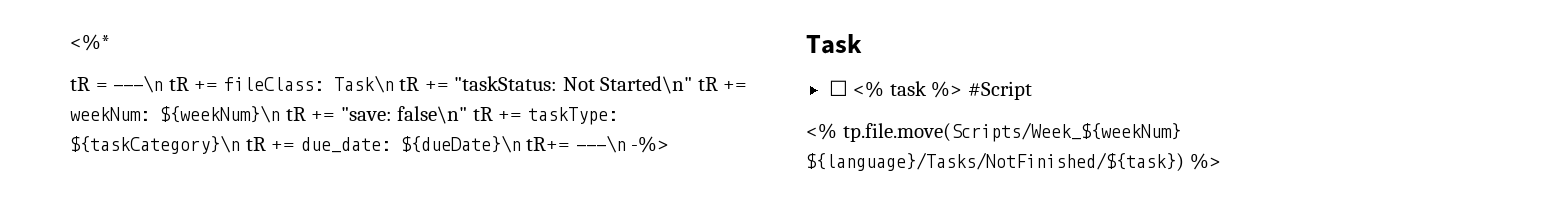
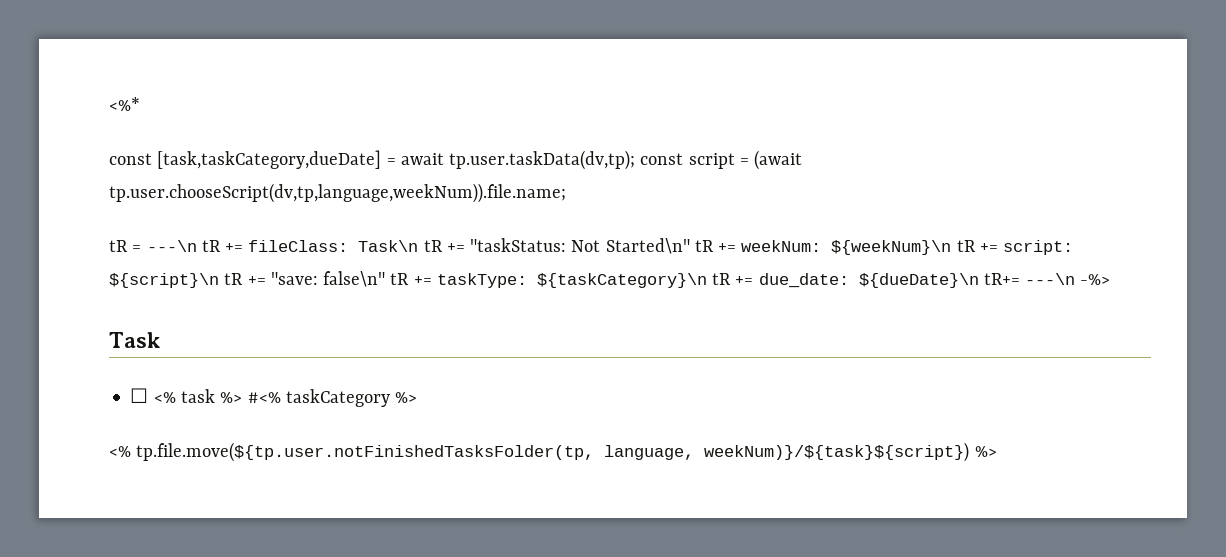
+ const [task,taskCategory,dueDate] = await tp.user.taskData(dv,tp); const script = (await tp.user.chooseScript(dv,tp,language,weekNum)).file.name;
- tR = ---\n tR += fileClass: Task\n tR += "taskStatus: Not Started\n" tR += weekNum: ${weekNum}\n tR += "save: false\n" tR += taskType: ${taskCategory}\n tR += due_date: ${dueDate}\n tR+= ---\n -%>
+ tR = ---\n tR += fileClass: Task\n tR += "taskStatus: Not Started\n" tR += weekNum: ${weekNum}\n tR += script: ${script}\n tR += "save: false\n" tR += taskType: ${taskCategory}\n tR += due_date: ${dueDate}\n tR+= ---\n -%>
- ☐ <% task %> #Script
- <% tp.file.move(Scripts/Week_${weekNum} ${language}/Tasks/NotFinished/${task}) %>
+ ☐ <% task %> #<% taskCategory %>
+ <% tp.file.move(${tp.user.notFinishedTasksFolder(tp, language, weekNum)}/${task}${script}) %>

